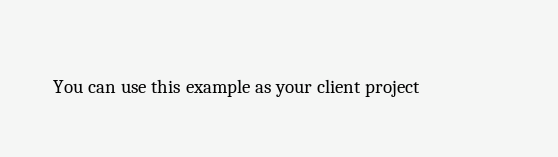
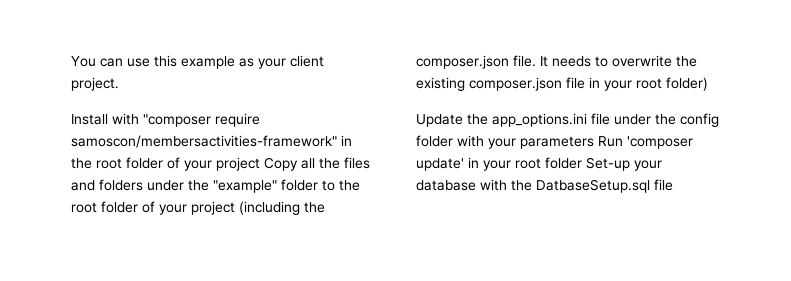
- You can use this example as your client project
+ You can use this example as your client project.
+ Install with "composer require samoscon/membersactivities-framework" in the root folder of your project Copy all the files and folders under the "example" folder to the root folder of your project (including the composer.json file. It needs to overwrite the existing composer.json file in your root folder)
+ Update the app_options.ini file under the config folder with your parameters Run 'composer update' in your root folder Set-up your database with the DatbaseSetup.sql file

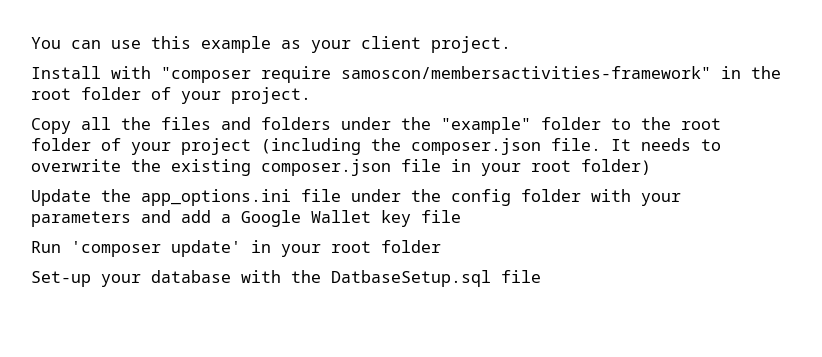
- Install with "composer require samoscon/membersactivities-framework" in the root folder of your project Copy all the files and folders under the "example" folder to the root folder of your project (including the composer.json file.
+ Install with "composer require samoscon/membersactivities-framework" in the root folder of your project.
+ Copy all the files and folders under the "example" folder to the root folder of your project (including the composer.json file.
- Update the app_options.ini file under the config folder with your parameters Run 'composer update' in your root folder Set-up your database with the DatbaseSetup.sql file
+ Update the app_options.ini file under the config folder with your parameters and add a Google Wallet key file
+ Run 'composer update' in your root folder
+ Set-up your database with the DatbaseSetup.sql file

